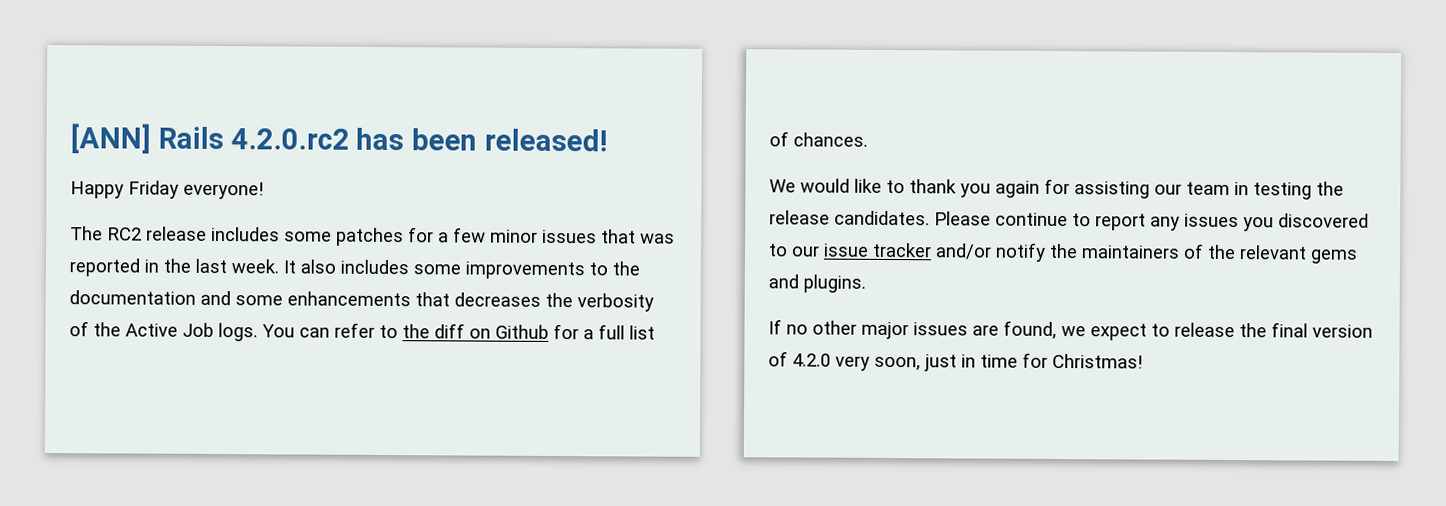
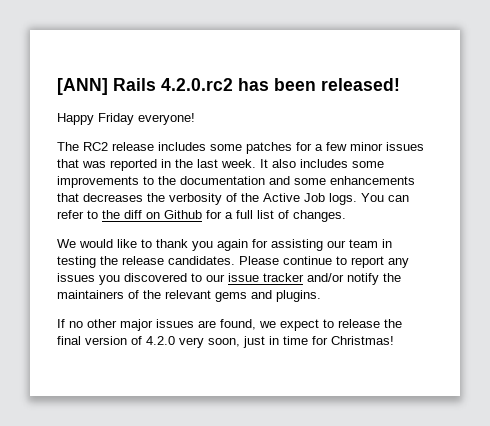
- You can refer to the diff on Github for a full list of chances.
+ You can refer to the diff on Github for a full list of changes.

